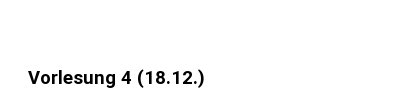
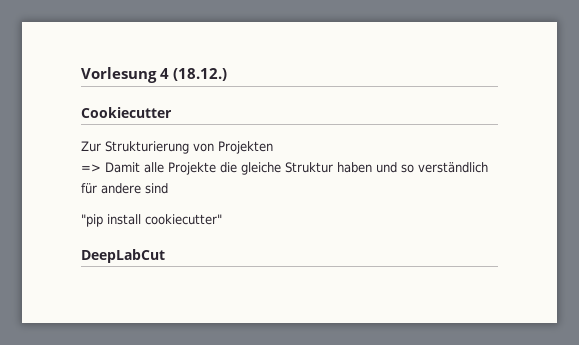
+ Cookiecutter
+ Zur Strukturierung von Projekten
+ => Damit alle Projekte die gleiche Struktur haben und so verständlich für andere sind
+ "pip install cookiecutter"
+ DeepLabCut

